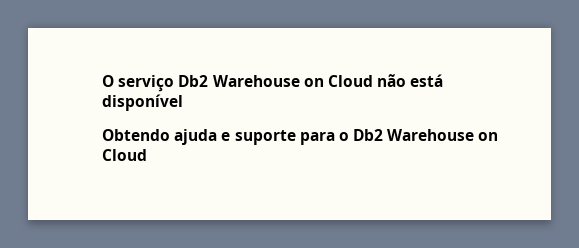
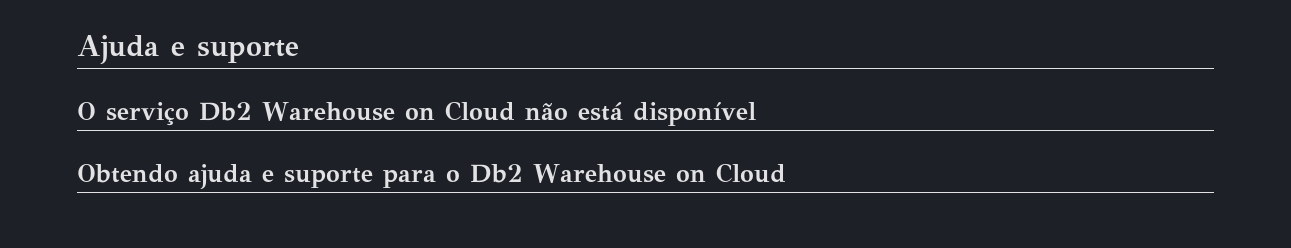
+ Ajuda e suporte

